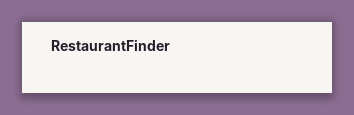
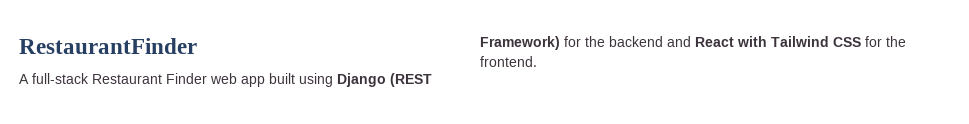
+ A full-stack Restaurant Finder web app built using Django (REST Framework) for the backend and React with Tailwind CSS for the frontend.

